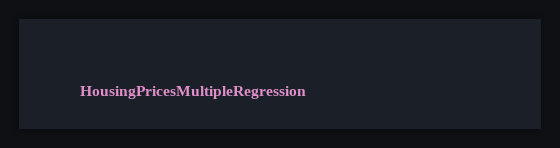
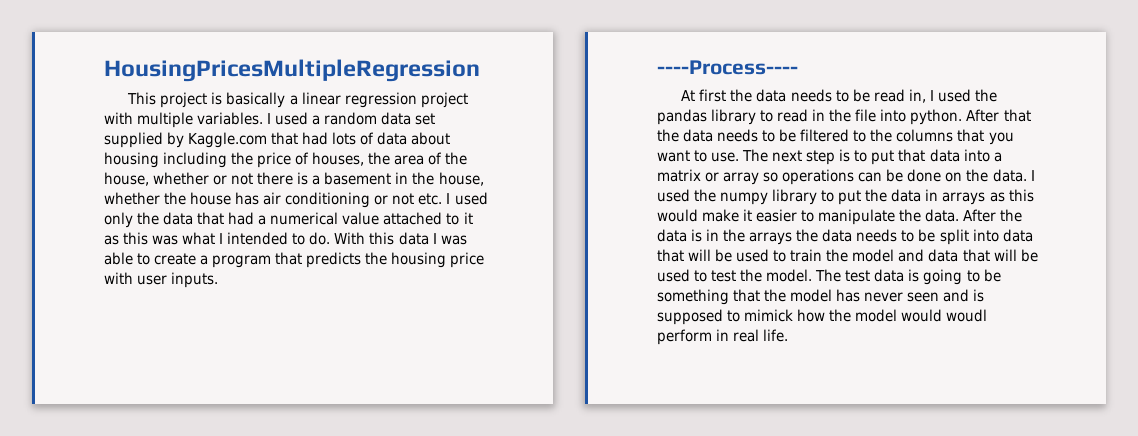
+ This project is basically a linear regression project with multiple variables. I used a random data set supplied by Kaggle.com that had lots of data about housing including the price of houses, the area of the house, whether or not there is a basement in the house, whether the house has air conditioning or not etc. I used only the data that had a numerical value attached to it as this was what I intended to do. With this data I was able to create a program that predicts the housing price with user inputs.
+ ----Process----
+ At first the data needs to be read in, I used the pandas library to read in the file into python. After that the data needs to be filtered to the columns that you want to use. The next step is to put that data into a matrix or array so operations can be done on the data. I used the numpy library to put the data in arrays as this would make it easier to manipulate the data. After the data is in the arrays the data needs to be split into data that will be used to train the model and data that will be used to test the model. The test data is going to be something that the model has never seen and is supposed to mimick how the model would woudl perform in real life.

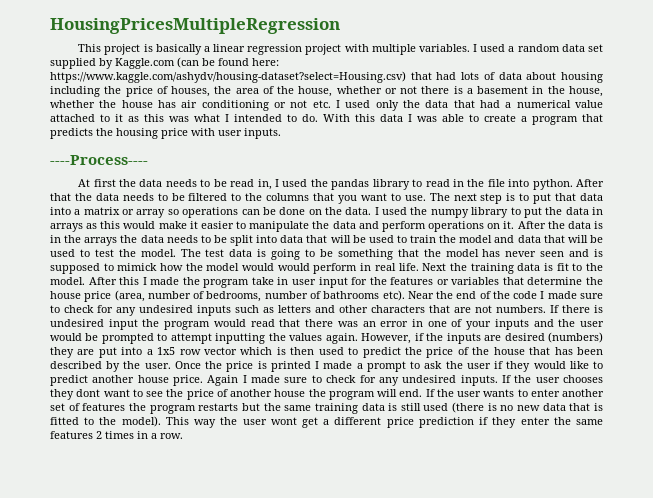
- I used a random data set supplied by Kaggle.com that had lots of data about housing including the price of houses, the area of the house, whether or not there is a basement in the house, whether the house has air conditioning or not etc. I used only the data that had a numerical value attached to it as this was what I intended to do.
+ I used a random data set supplied by Kaggle.com (can be found here: https://www.kaggle.com/ashydv/housing-dataset?select=Housing.csv) that had lots of data about housing including the price of houses, the area of the house, whether or not there is a basement in the house, whether the house has air conditioning or not etc. I used only the data that had a numerical value attached to it as this was what I intended to do.
- I used the numpy library to put the data in arrays as this would make it easier to manipulate the data.
+ I used the numpy library to put the data in arrays as this would make it easier to manipulate the data and perform operations on it.
- The test data is going to be something that the model has never seen and is supposed to mimick how the model would woudl perform in real life.
+ The test data is going to be something that the model has never seen and is supposed to mimick how the model would would perform in real life.
+ Next the training data is fit to the model. After this I made the program take in user input for the features or variables that determine the house price (area, number of bedrooms, number of bathrooms etc). Near the end of the code I made sure to check for any undesired inputs such as letters and other characters that are not numbers. If there is undesired input the program would read that there was an error in one of your inputs and the user would be prompted to attempt inputting the values again. However, if the inputs are desired (numbers) they are put into a 1x5 row vector which is then used to predict the price of the house that has been described by the user. Once the price is printed I made a prompt to ask the user if they would like to predict another house price. Again I made sure to check for any undesired inputs. If the user chooses they dont want to see the price of another house the program will end. If the user wants to enter another set of features the program restarts but the same training data is still used (there is no new data that is fitted to the model). This way the user wont get a different price prediction if they enter the same features 2 times in a row.

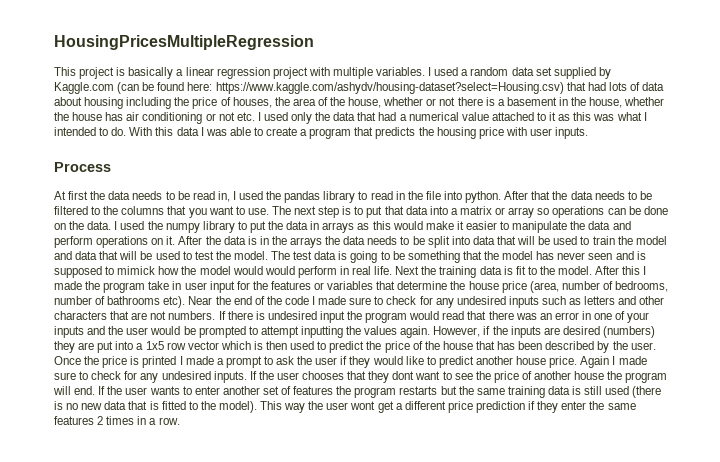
- ----Process----
+ Process
- If the user chooses they dont want to see the price of another house the program will end.
+ If the user chooses that they dont want to see the price of another house the program will end.

